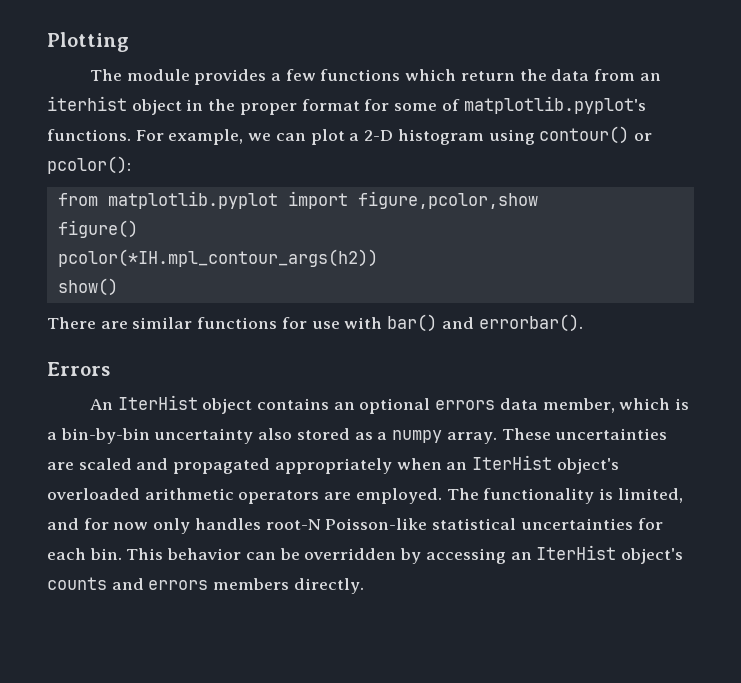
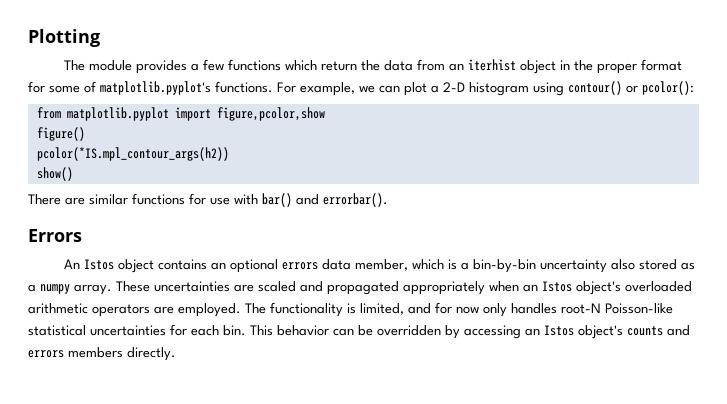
- pcolor(*IH.mpl_contour_args(h2))
+ pcolor(*IS.mpl_contour_args(h2))
- An IterHist object contains an optional errors data member, which is a bin-by-bin uncertainty also stored as a numpy array.
+ An Istos object contains an optional errors data member, which is a bin-by-bin uncertainty also stored as a numpy array.
- These uncertainties are scaled and propagated appropriately when an IterHist object's overloaded arithmetic operators are employed.
+ These uncertainties are scaled and propagated appropriately when an Istos object's overloaded arithmetic operators are employed.
- This behavior can be overridden by accessing an IterHist object's counts and errors members directly.
+ This behavior can be overridden by accessing an Istos object's counts and errors members directly.

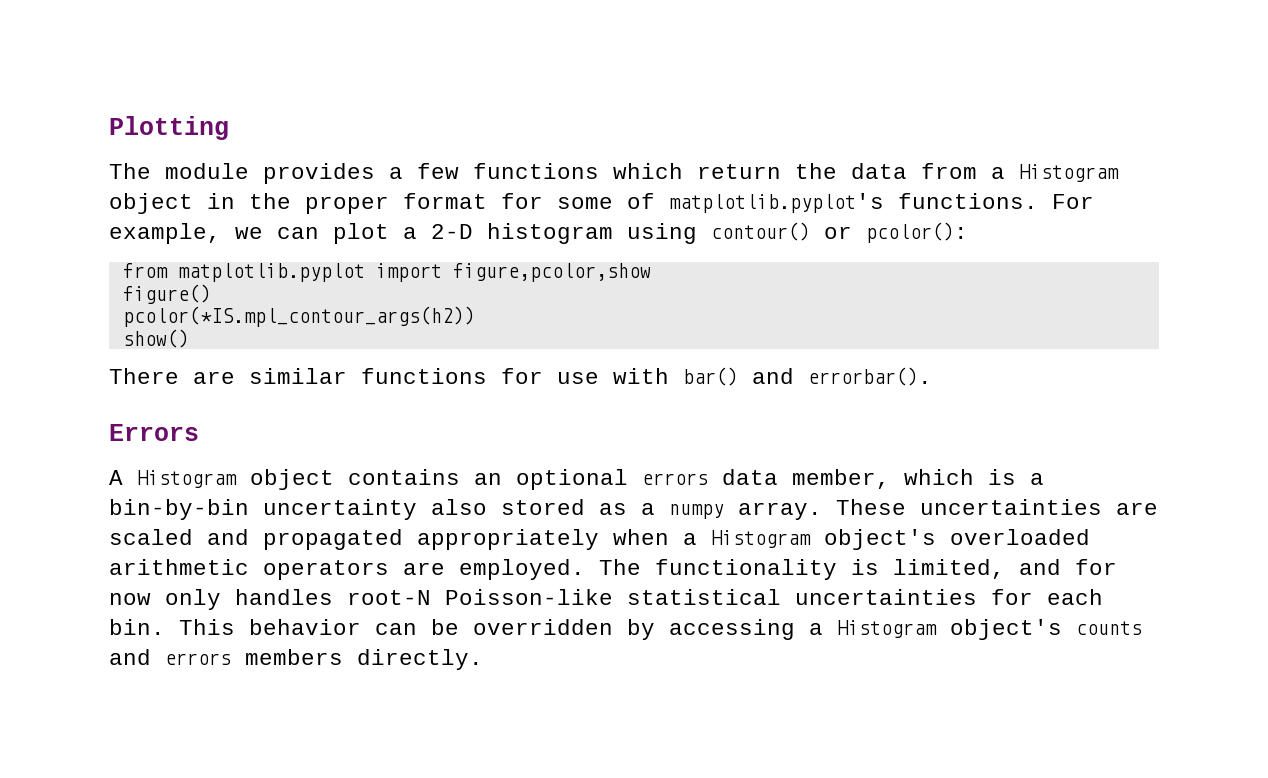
- The module provides a few functions which return the data from an iterhist object in the proper format for some of matplotlib.pyplot's functions.
+ The module provides a few functions which return the data from a Histogram object in the proper format for some of matplotlib.pyplot's functions.
- An Istos object contains an optional errors data member, which is a bin-by-bin uncertainty also stored as a numpy array.
+ A Histogram object contains an optional errors data member, which is a bin-by-bin uncertainty also stored as a numpy array.
- These uncertainties are scaled and propagated appropriately when an Istos object's overloaded arithmetic operators are employed.
+ These uncertainties are scaled and propagated appropriately when a Histogram object's overloaded arithmetic operators are employed.
- This behavior can be overridden by accessing an Istos object's counts and errors members directly.
+ This behavior can be overridden by accessing a Histogram object's counts and errors members directly.

